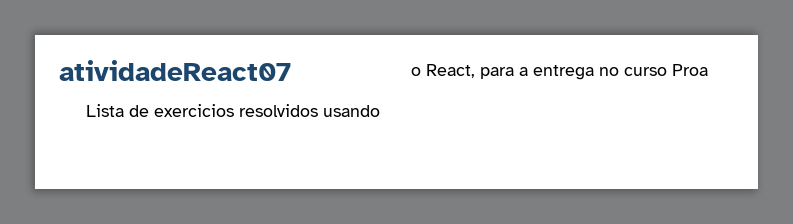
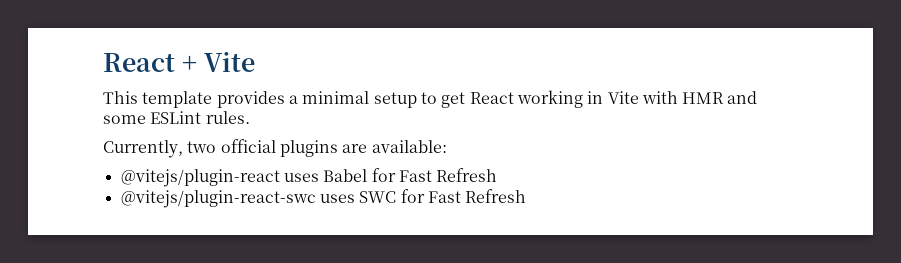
- atividadeReact07
- Lista de exercicios resolvidos usando o React, para a entrega no curso Proa
+ React + Vite
+ This template provides a minimal setup to get React working in Vite with HMR and some ESLint rules.
+ Currently, two official plugins are available:
+ @vitejs/plugin-react uses Babel for Fast Refresh
+ @vitejs/plugin-react-swc uses SWC for Fast Refresh

